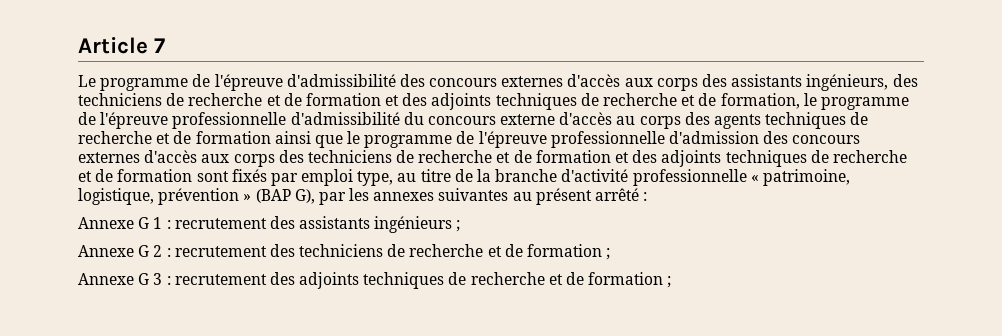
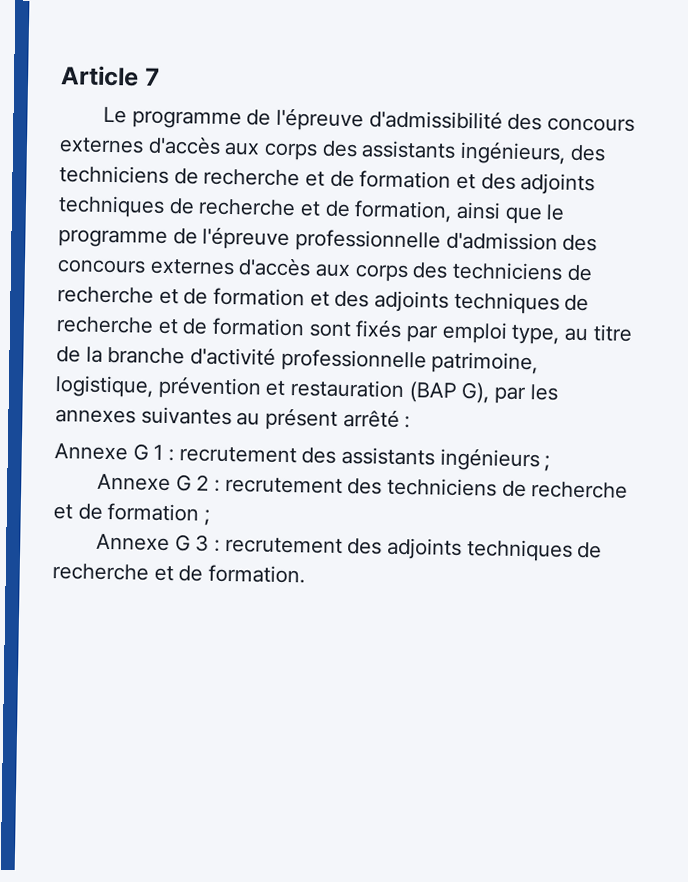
- Le programme de l'épreuve d'admissibilité des concours externes d'accès aux corps des assistants ingénieurs, des techniciens de recherche et de formation et des adjoints techniques de recherche et de formation, le programme de l'épreuve professionnelle d'admissibilité du concours externe d'accès au corps des agents techniques de recherche et de formation ainsi que le programme de l'épreuve professionnelle d'admission des concours externes d'accès aux corps des techniciens de recherche et de formation et des adjoints techniques de recherche et de formation sont fixés par emploi type, au titre de la branche d'activité professionnelle « patrimoine, logistique, prévention » (BAP G), par les annexes suivantes au présent arrêté :
+ Le programme de l'épreuve d'admissibilité des concours externes d'accès aux corps des assistants ingénieurs, des techniciens de recherche et de formation et des adjoints techniques de recherche et de formation, ainsi que le programme de l'épreuve professionnelle d'admission des concours externes d'accès aux corps des techniciens de recherche et de formation et des adjoints techniques de recherche et de formation sont fixés par emploi type, au titre de la branche d'activité professionnelle patrimoine, logistique, prévention et restauration (BAP G), par les annexes suivantes au présent arrêté :
- Annexe G 3 : recrutement des adjoints techniques de recherche et de formation ;
+ Annexe G 3 : recrutement des adjoints techniques de recherche et de formation.

